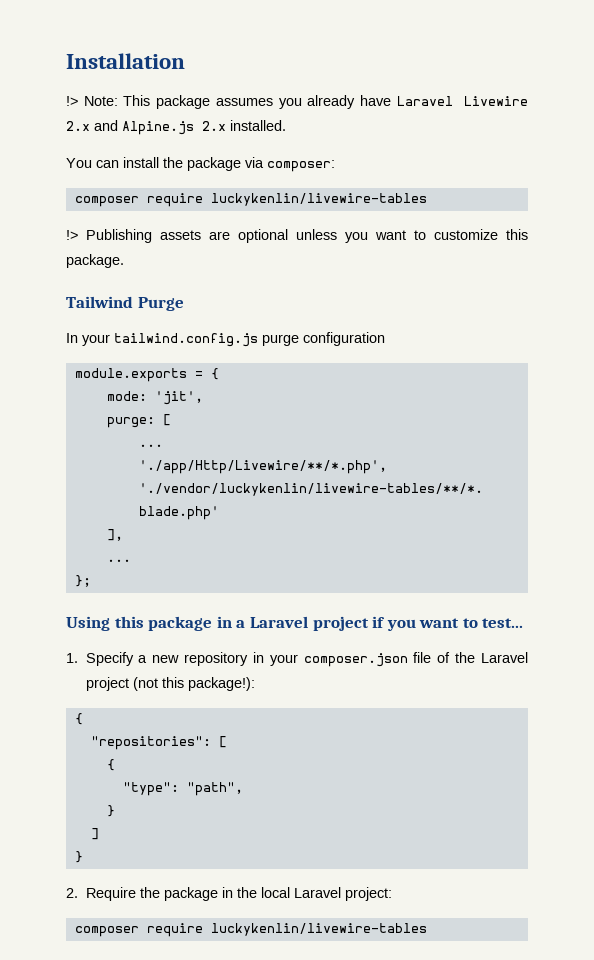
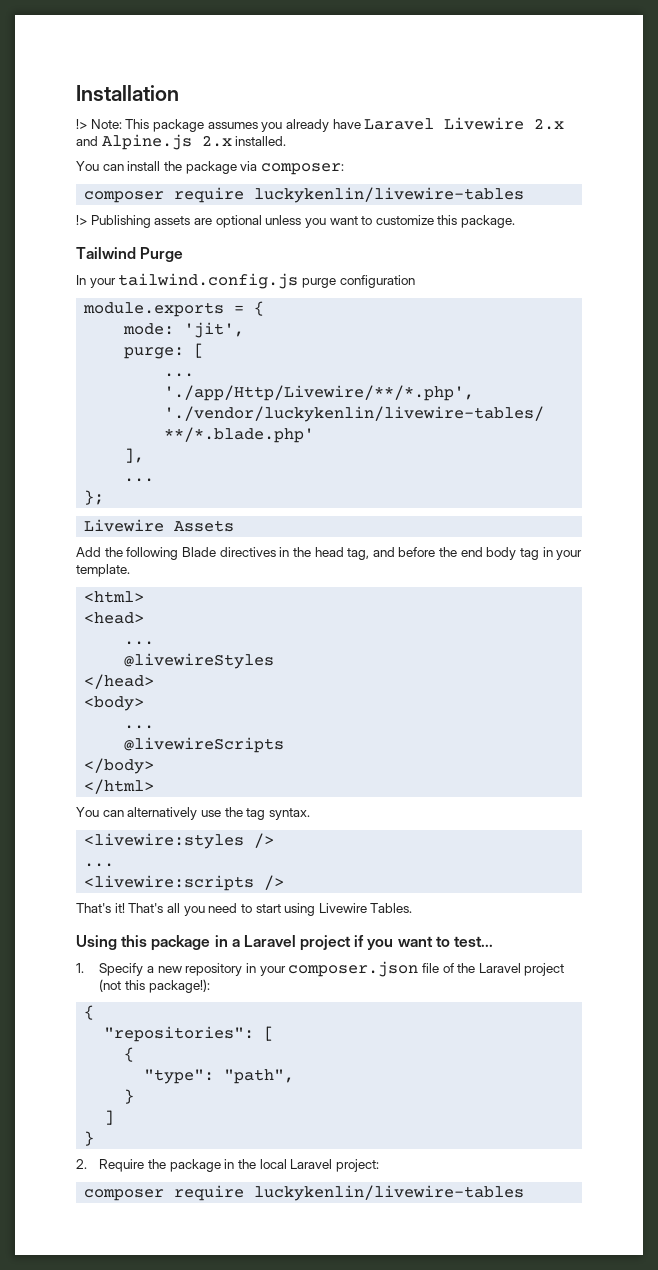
+ Livewire Assets
+ Add the following Blade directives in the head tag, and before the end body tag in your template.
+ <html>
+ <head>
+ ...
+ @livewireStyles
+ </head>
+ <body>
+ ...
+ @livewireScripts
+ </body>
+ </html>
+ You can alternatively use the tag syntax.
+ <livewire:styles />
+ ...
+ <livewire:scripts />
+ That's it! That's all you need to start using Livewire Tables.

